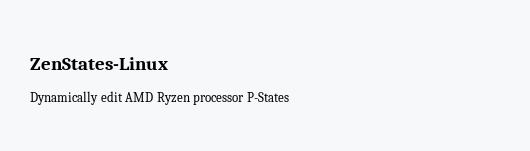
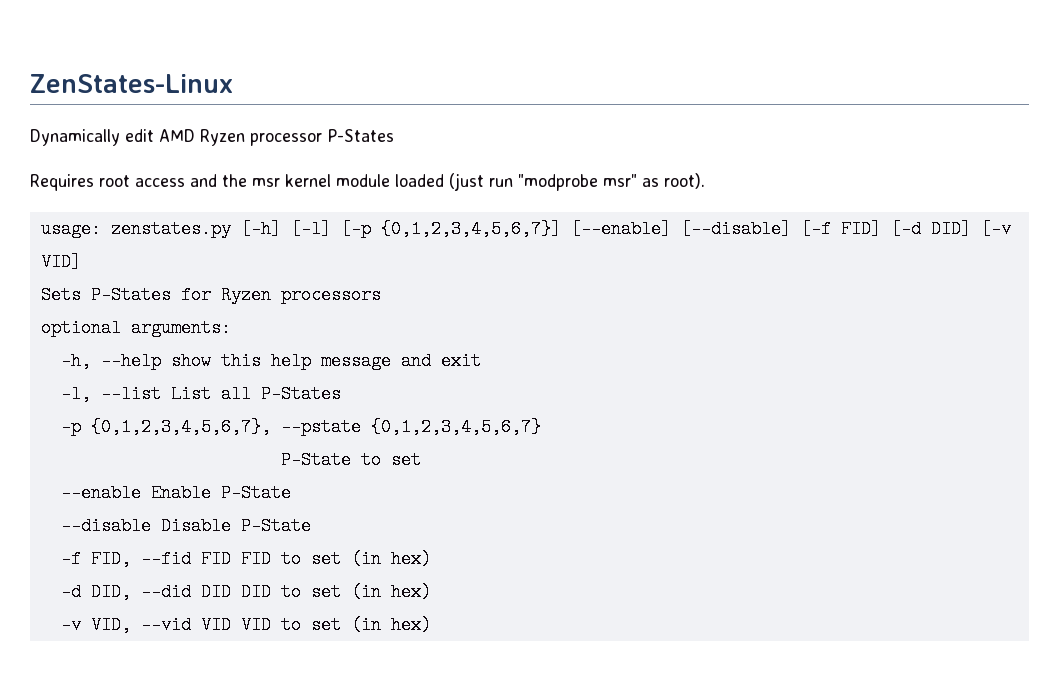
+ Requires root access and the msr kernel module loaded (just run "modprobe msr" as root).
+ usage: zenstates.py [-h] [-l] [-p {0,1,2,3,4,5,6,7}] [--enable] [--disable] [-f FID] [-d DID] [-v VID]
+ Sets P-States for Ryzen processors
+ optional arguments:
+ -h, --help show this help message and exit
+ -l, --list List all P-States
+ -p {0,1,2,3,4,5,6,7}, --pstate {0,1,2,3,4,5,6,7}
+ P-State to set
+ --enable Enable P-State
+ --disable Disable P-State
+ -f FID, --fid FID FID to set (in hex)
+ -d DID, --did DID DID to set (in hex)
+ -v VID, --vid VID VID to set (in hex)

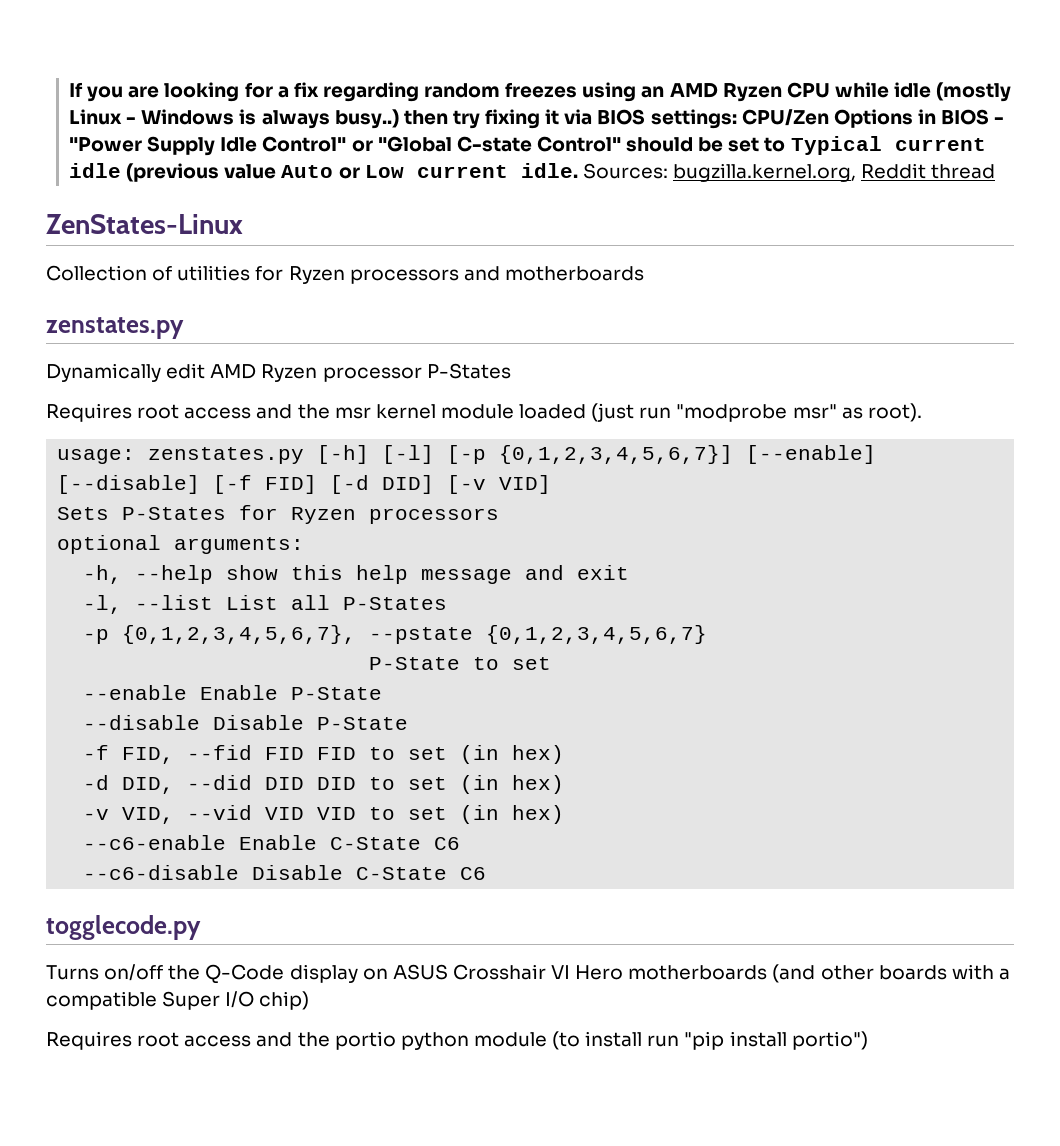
+ If you are looking for a fix regarding random freezes using an AMD Ryzen CPU while idle (mostly Linux - Windows is always busy..) then try fixing it via BIOS settings: CPU/Zen Options in BIOS - "Power Supply Idle Control" or "Global C-state Control" should be set to Typical current idle (previous value Auto or Low current idle. Sources: bugzilla.kernel.org, Reddit thread
  ZenStates-Linux
+ Collection of utilities for Ryzen processors and motherboards
+ zenstates.py
+ --c6-enable Enable C-State C6
+ --c6-disable Disable C-State C6
+ togglecode.py
+ Turns on/off the Q-Code display on ASUS Crosshair VI Hero motherboards (and other boards with a compatible Super I/O chip)
+ Requires root access and the portio python module (to install run "pip install portio")

